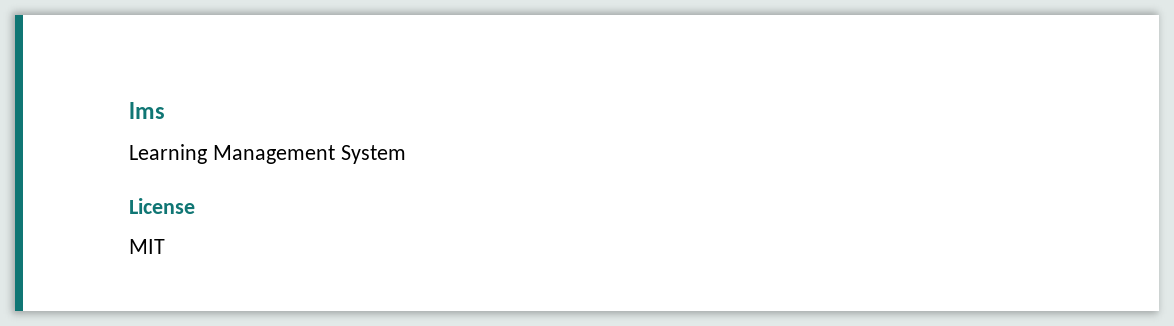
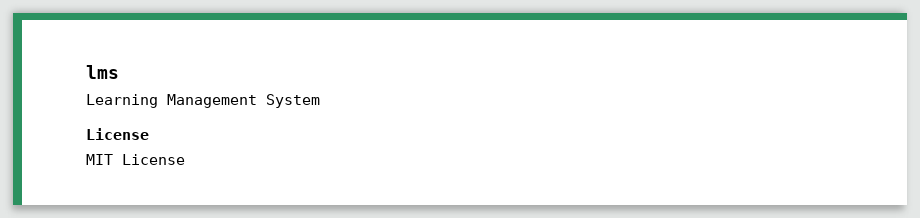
- MIT
+ MIT License

